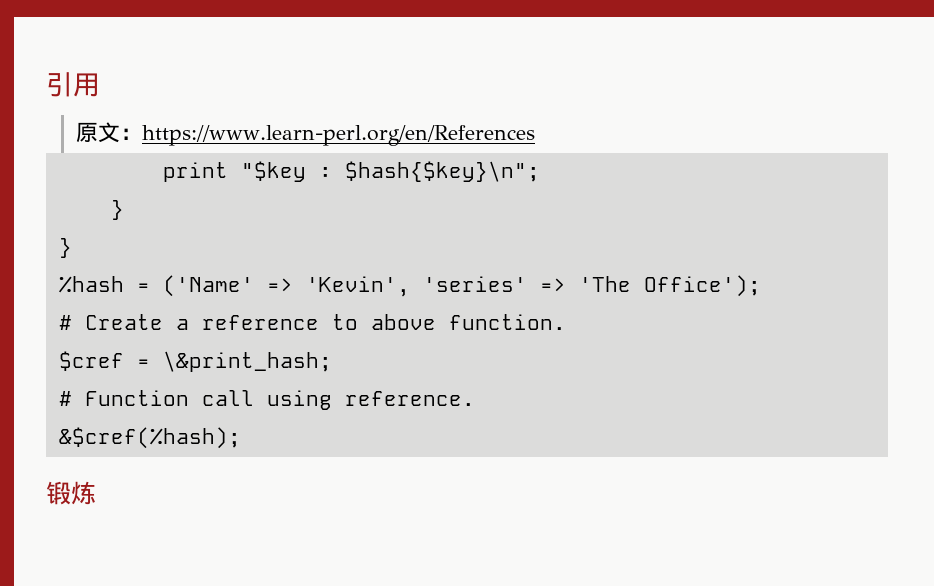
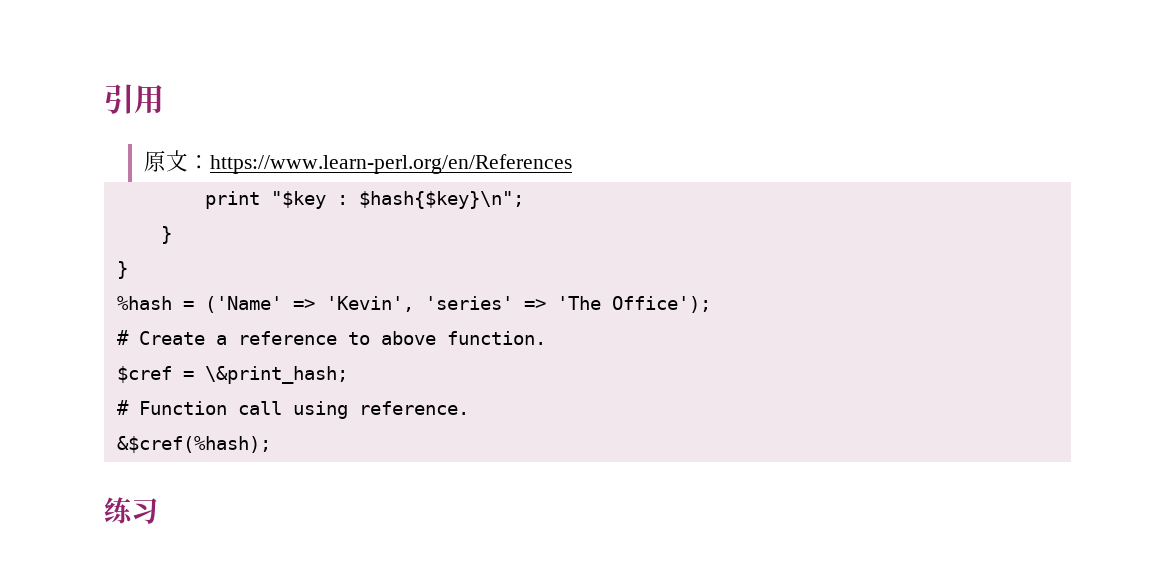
- 锻炼
+ 练习

